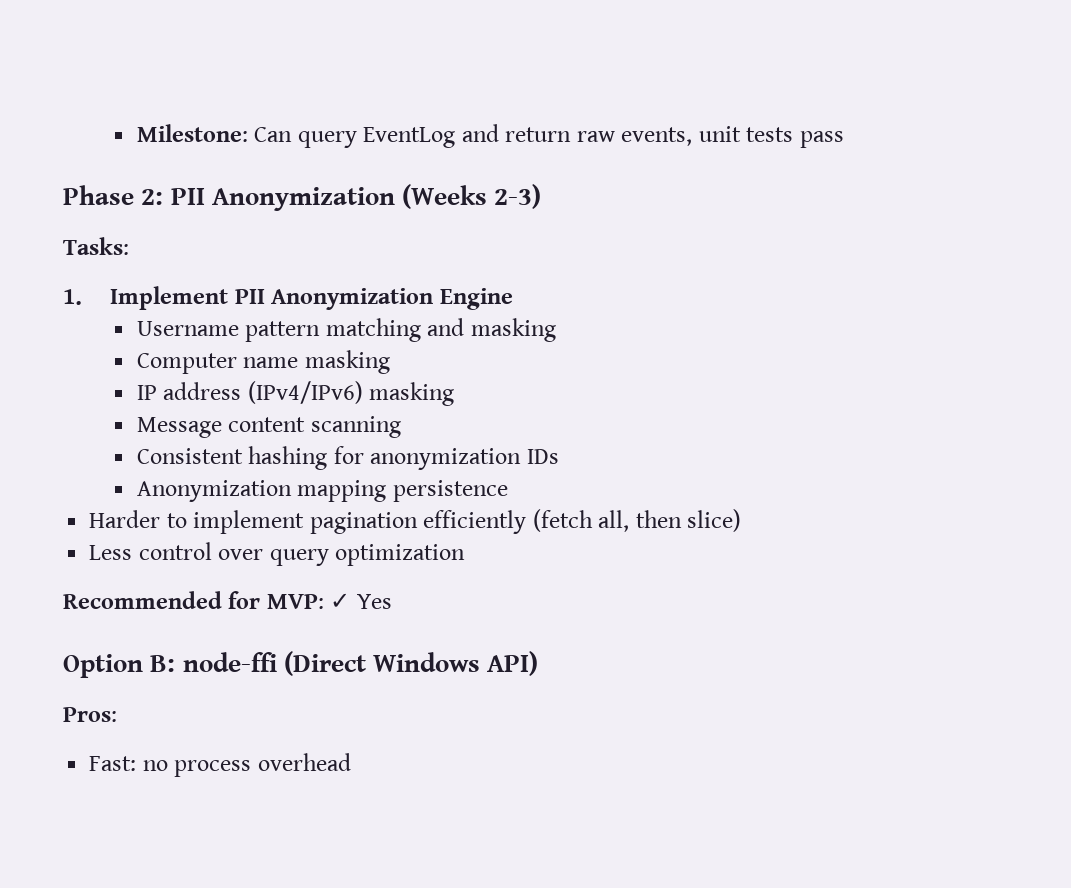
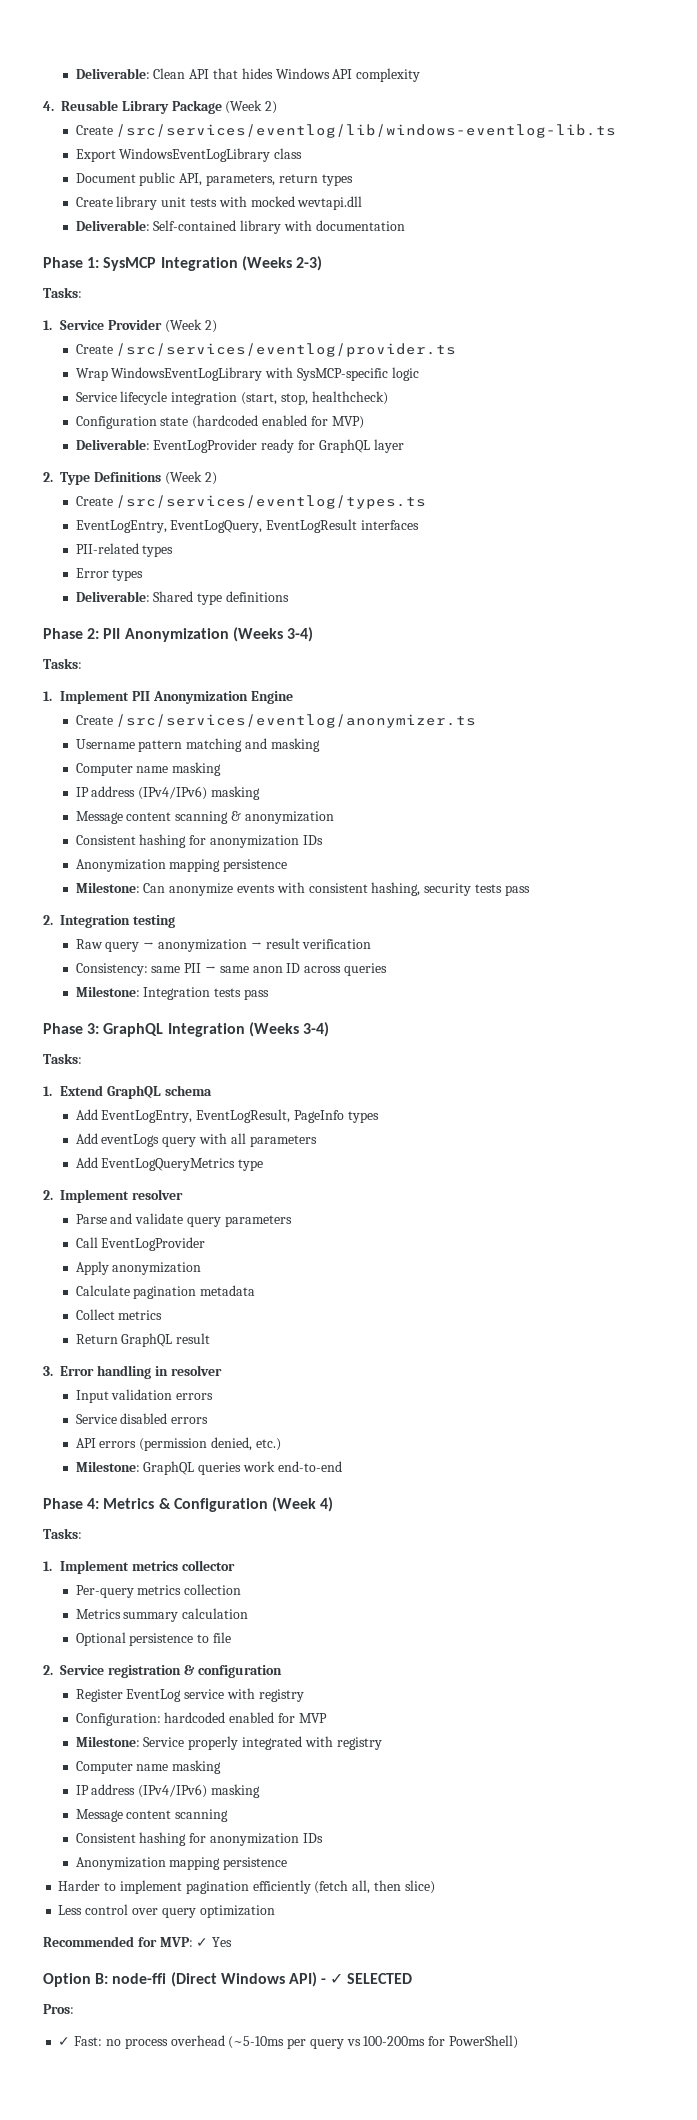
- Milestone: Can query EventLog and return raw events, unit tests pass
+ Deliverable: Clean API that hides Windows API complexity
+ 4. Reusable Library Package (Week 2)
+ Create /src/services/eventlog/lib/windows-eventlog-lib.ts
+ Export WindowsEventLogLibrary class
+ Document public API, parameters, return types
+ Create library unit tests with mocked wevtapi.dll
+ Deliverable: Self-contained library with documentation
+ Phase 1: SysMCP Integration (Weeks 2-3)
+ Tasks:
+ 1. Service Provider (Week 2)
+ Create /src/services/eventlog/provider.ts
+ Wrap WindowsEventLogLibrary with SysMCP-specific logic
+ Service lifecycle integration (start, stop, healthcheck)
+ Configuration state (hardcoded enabled for MVP)
+ Deliverable: EventLogProvider ready for GraphQL layer
+ 2. Type Definitions (Week 2)
+ Create /src/services/eventlog/types.ts
+ EventLogEntry, EventLogQuery, EventLogResult interfaces
+ PII-related types
+ Error types
+ Deliverable: Shared type definitions
- Phase 2: PII Anonymization (Weeks 2-3)
+ Phase 2: PII Anonymization (Weeks 3-4)
+ Create /src/services/eventlog/anonymizer.ts
+ Message content scanning & anonymization
+ Consistent hashing for anonymization IDs
+ Anonymization mapping persistence
+ Milestone: Can anonymize events with consistent hashing, security tests pass
+ 2. Integration testing
+ Raw query → anonymization → result verification
+ Consistency: same PII → same anon ID across queries
+ Milestone: Integration tests pass
+ Phase 3: GraphQL Integration (Weeks 3-4)
+ Tasks:
+ 1. Extend GraphQL schema
+ Add EventLogEntry, EventLogResult, PageInfo types
+ Add eventLogs query with all parameters
+ Add EventLogQueryMetrics type
+ 2. Implement resolver
+ Parse and validate query parameters
+ Call EventLogProvider
+ Apply anonymization
+ Calculate pagination metadata
+ Collect metrics
+ Return GraphQL result
+ 3. Error handling in resolver
+ Input validation errors
+ Service disabled errors
+ API errors (permission denied, etc.)
+ Milestone: GraphQL queries work end-to-end
+ Phase 4: Metrics & Configuration (Week 4)
+ Tasks:
+ 1. Implement metrics collector
+ Per-query metrics collection
+ Metrics summary calculation
+ Optional persistence to file
+ 2. Service registration & configuration
+ Register EventLog service with registry
+ Configuration: hardcoded enabled for MVP
+ Milestone: Service properly integrated with registry
+ Computer name masking
+ IP address (IPv4/IPv6) masking
- Option B: node-ffi (Direct Windows API)
+ Option B: node-ffi (Direct Windows API) - ✓ SELECTED
- Fast: no process overhead
+ ✓ Fast: no process overhead (~5-10ms per query vs 100-200ms for PowerShell)

